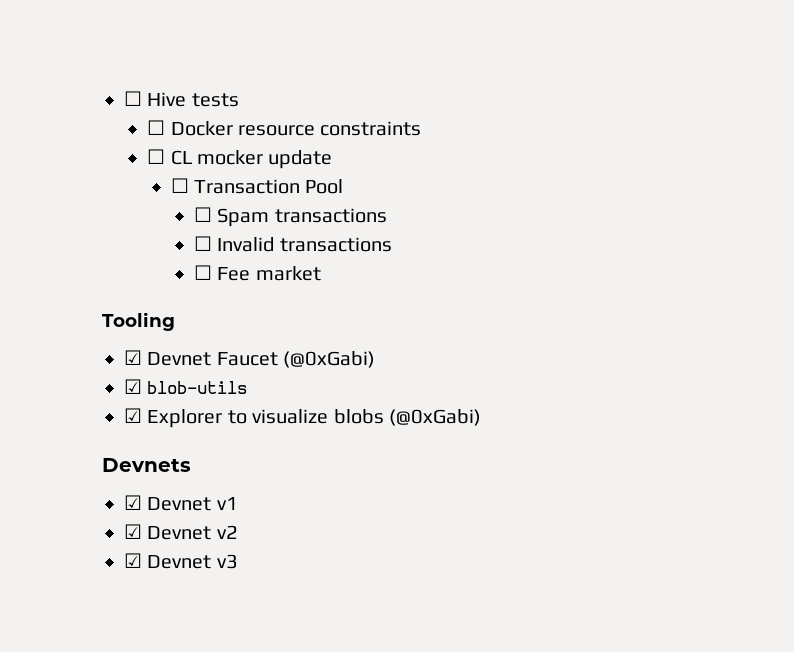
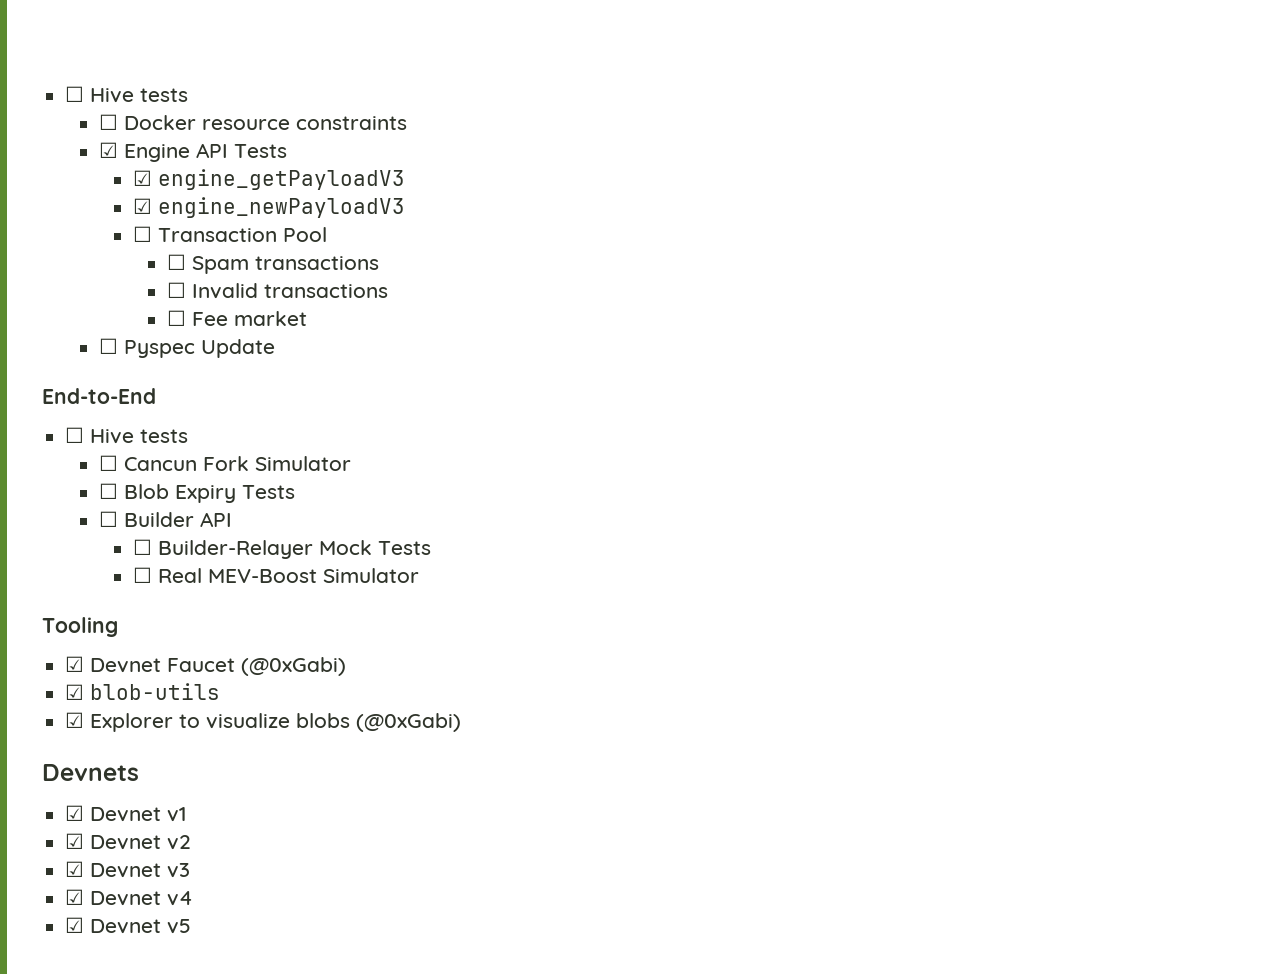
- ☐ CL mocker update
+ ☑ Engine API Tests
+ ☑ engine_getPayloadV3
+ ☑ engine_newPayloadV3
+ ☐ Pyspec Update
+ End-to-End
+ ☐ Hive tests
+ ☐ Cancun Fork Simulator
+ ☐ Blob Expiry Tests
+ ☐ Builder API
+ ☐ Builder-Relayer Mock Tests
+ ☐ Real MEV-Boost Simulator
+ ☑ Devnet v4
+ ☑ Devnet v5

